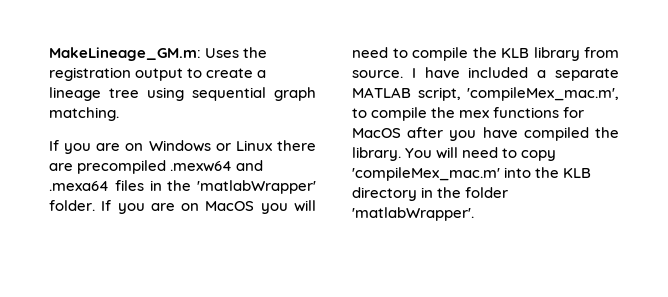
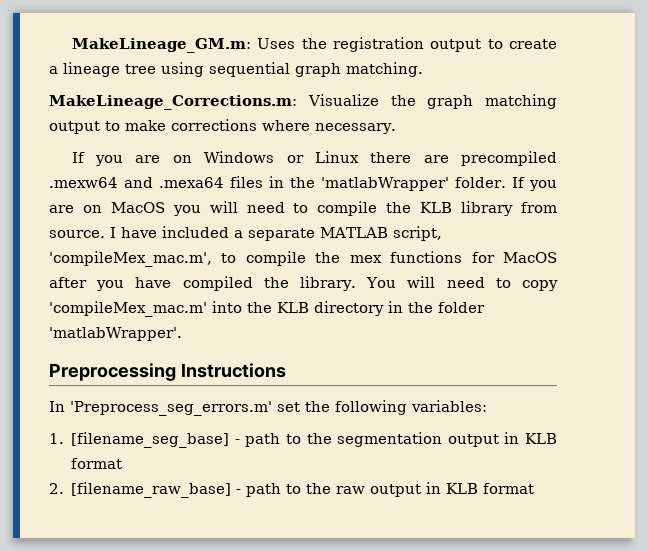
+ MakeLineage_Corrections.m: Visualize the graph matching output to make corrections where necessary.
+ Preprocessing Instructions
+ In 'Preprocess_seg_errors.m' set the following variables:
+ 1. [filename_seg_base] - path to the segmentation output in KLB format
+ 2. [filename_raw_base] - path to the raw output in KLB format

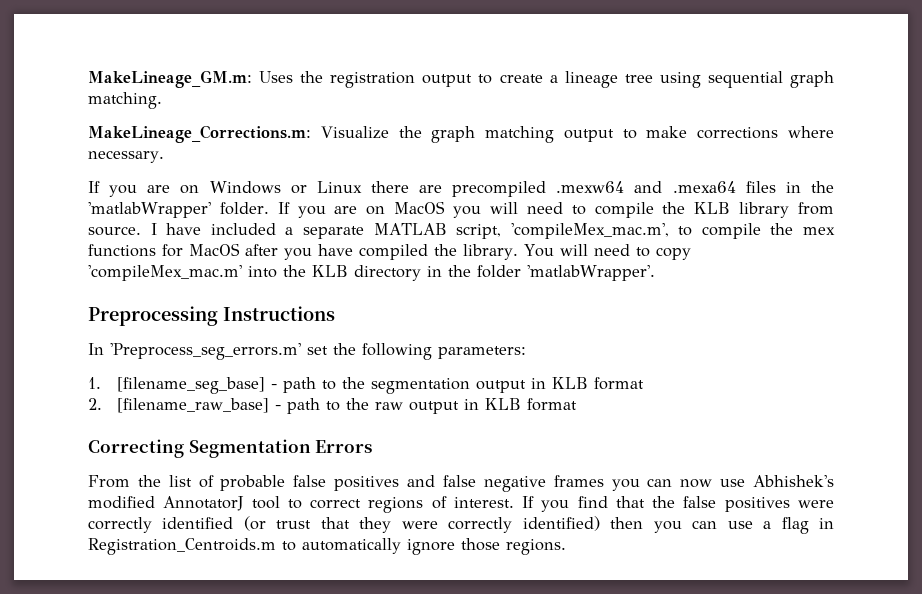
- In 'Preprocess_seg_errors.m' set the following variables:
+ In 'Preprocess_seg_errors.m' set the following parameters:
+ Correcting Segmentation Errors
+ From the list of probable false positives and false negative frames you can now use Abhishek's modified AnnotatorJ tool to correct regions of interest. If you find that the false positives were correctly identified (or trust that they were correctly identified) then you can use a flag in Registration_Centroids.m to automatically ignore those regions.

